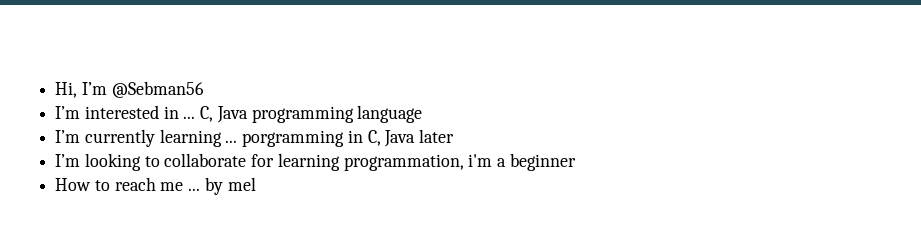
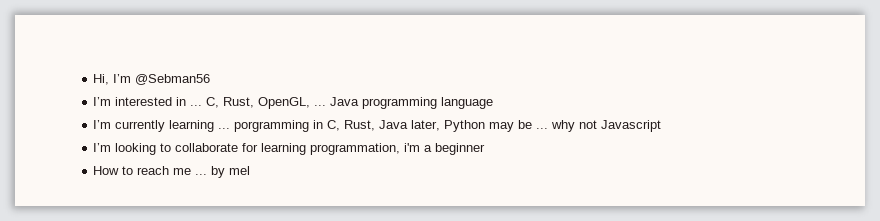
- C, Java programming language
+ C, Rust, OpenGL, ... Java programming language
- I’m currently learning ... porgramming in C, Java later
+ I’m currently learning ... porgramming in C, Rust, Java later, Python may be ... why not Javascript

